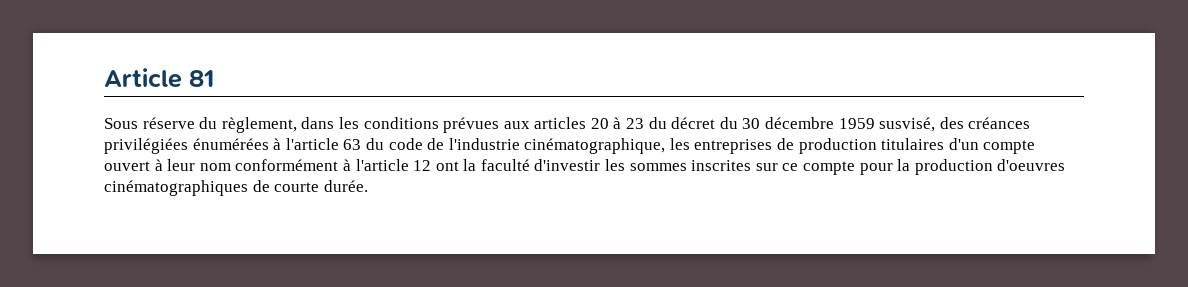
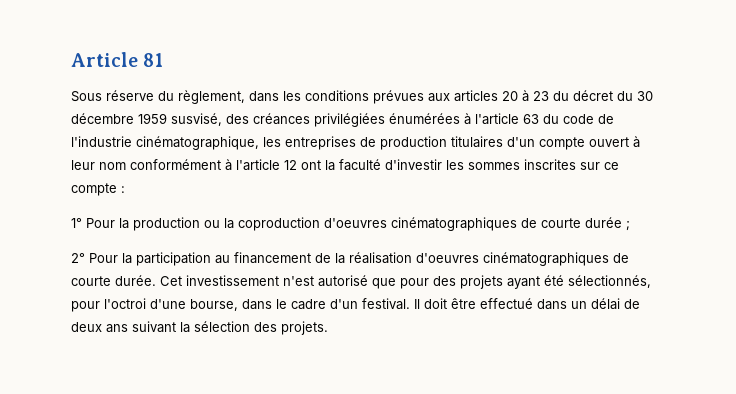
- Sous réserve du règlement, dans les conditions prévues aux articles 20 à 23 du décret du 30 décembre 1959 susvisé, des créances privilégiées énumérées à l'article 63 du code de l'industrie cinématographique, les entreprises de production titulaires d'un compte ouvert à leur nom conformément à l'article 12 ont la faculté d'investir les sommes inscrites sur ce compte pour la production d'oeuvres cinématographiques de courte durée.
+ Sous réserve du règlement, dans les conditions prévues aux articles 20 à 23 du décret du 30 décembre 1959 susvisé, des créances privilégiées énumérées à l'article 63 du code de l'industrie cinématographique, les entreprises de production titulaires d'un compte ouvert à leur nom conformément à l'article 12 ont la faculté d'investir les sommes inscrites sur ce compte :
+ 1° Pour la production ou la coproduction d'oeuvres cinématographiques de courte durée ;
+ 2° Pour la participation au financement de la réalisation d'oeuvres cinématographiques de courte durée.
+ Cet investissement n'est autorisé que pour des projets ayant été sélectionnés, pour l'octroi d'une bourse, dans le cadre d'un festival. Il doit être effectué dans un délai de deux ans suivant la sélection des projets.

